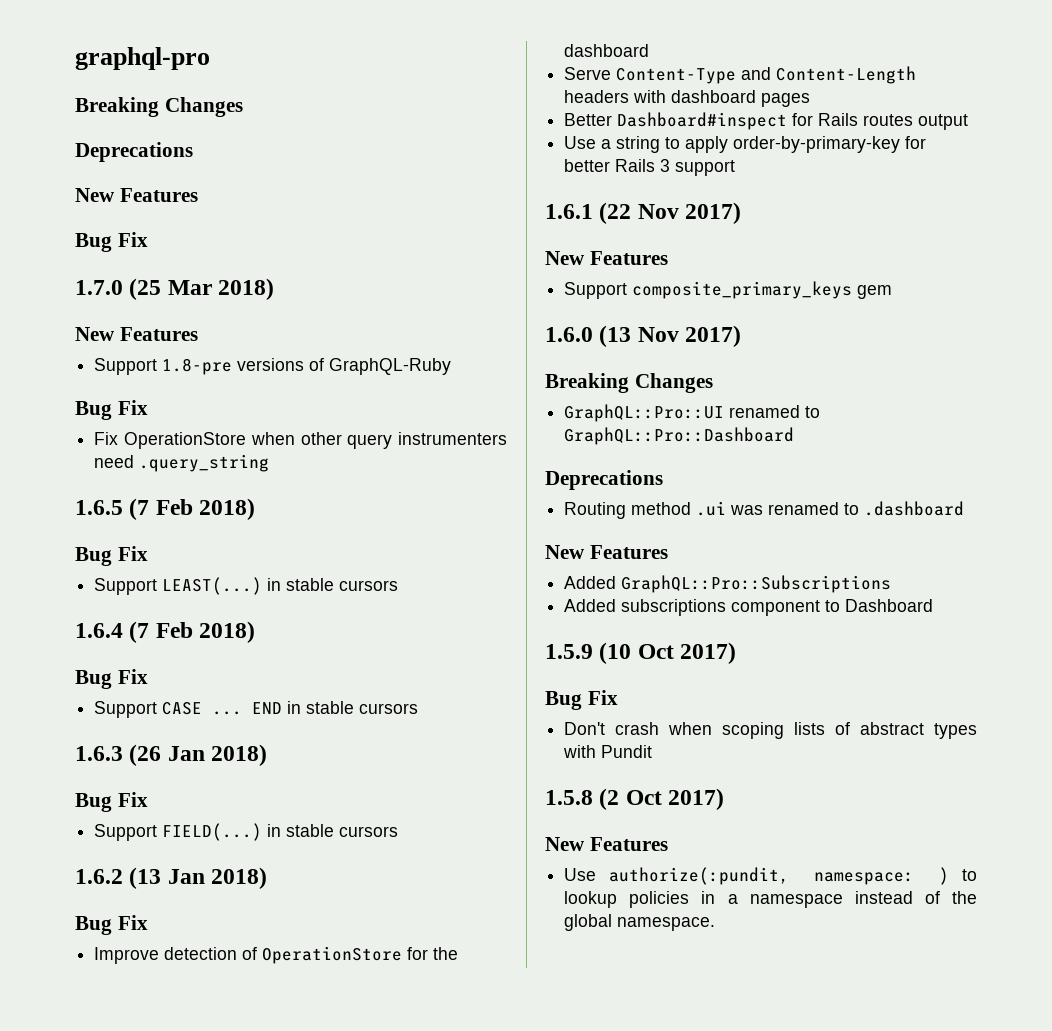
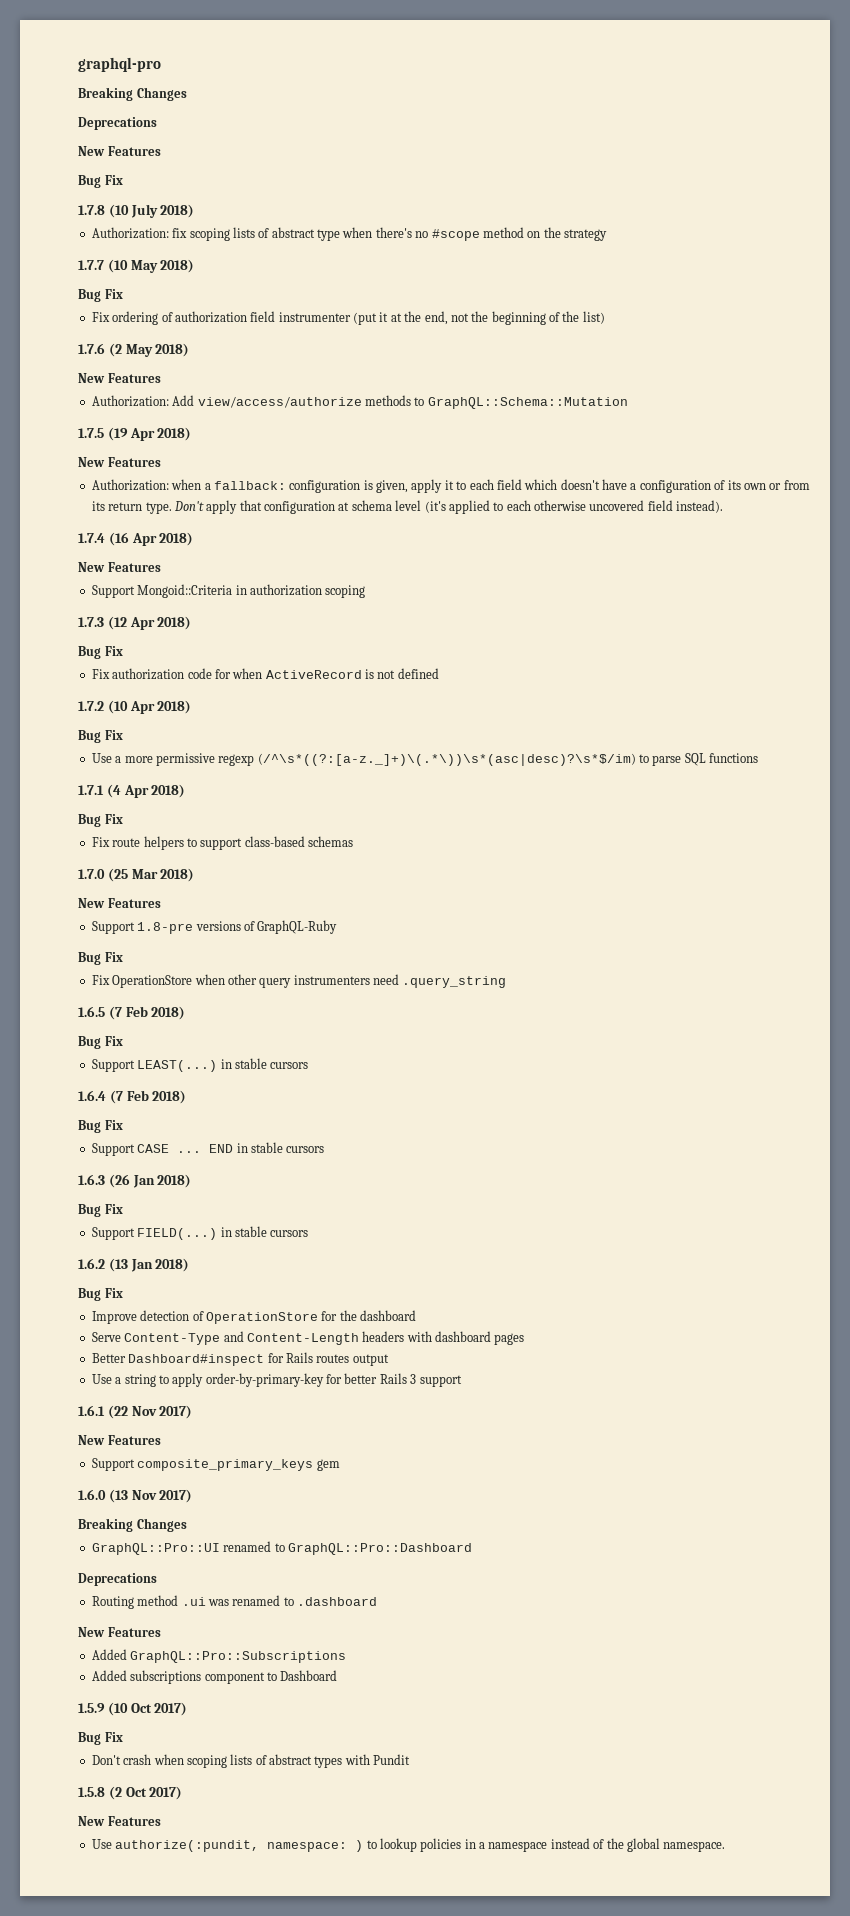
+ 1.7.8 (10 July 2018)
+ Authorization: fix scoping lists of abstract type when there's no #scope method on the strategy
+ 1.7.7 (10 May 2018)
+ Bug Fix
+ Fix ordering of authorization field instrumenter (put it at the end, not the beginning of the list)
+ 1.7.6 (2 May 2018)
+ New Features
+ Authorization: Add view/access/authorize methods to GraphQL::Schema::Mutation
+ 1.7.5 (19 Apr 2018)
+ New Features
+ Authorization: when a fallback: configuration is given, apply it to each field which doesn't have a configuration of its own or from its return type. Don't apply that configuration at schema level (it's applied to each otherwise uncovered field instead).
+ 1.7.4 (16 Apr 2018)
+ New Features
+ Support Mongoid::Criteria in authorization scoping
+ 1.7.3 (12 Apr 2018)
+ Bug Fix
+ Fix authorization code for when ActiveRecord is not defined
+ 1.7.2 (10 Apr 2018)
+ Bug Fix
+ Use a more permissive regexp (/^\s*((?:[a-z._]+)\(.*\))\s*(asc|desc)?\s*$/im) to parse SQL functions
+ 1.7.1 (4 Apr 2018)
+ Bug Fix
+ Fix route helpers to support class-based schemas

